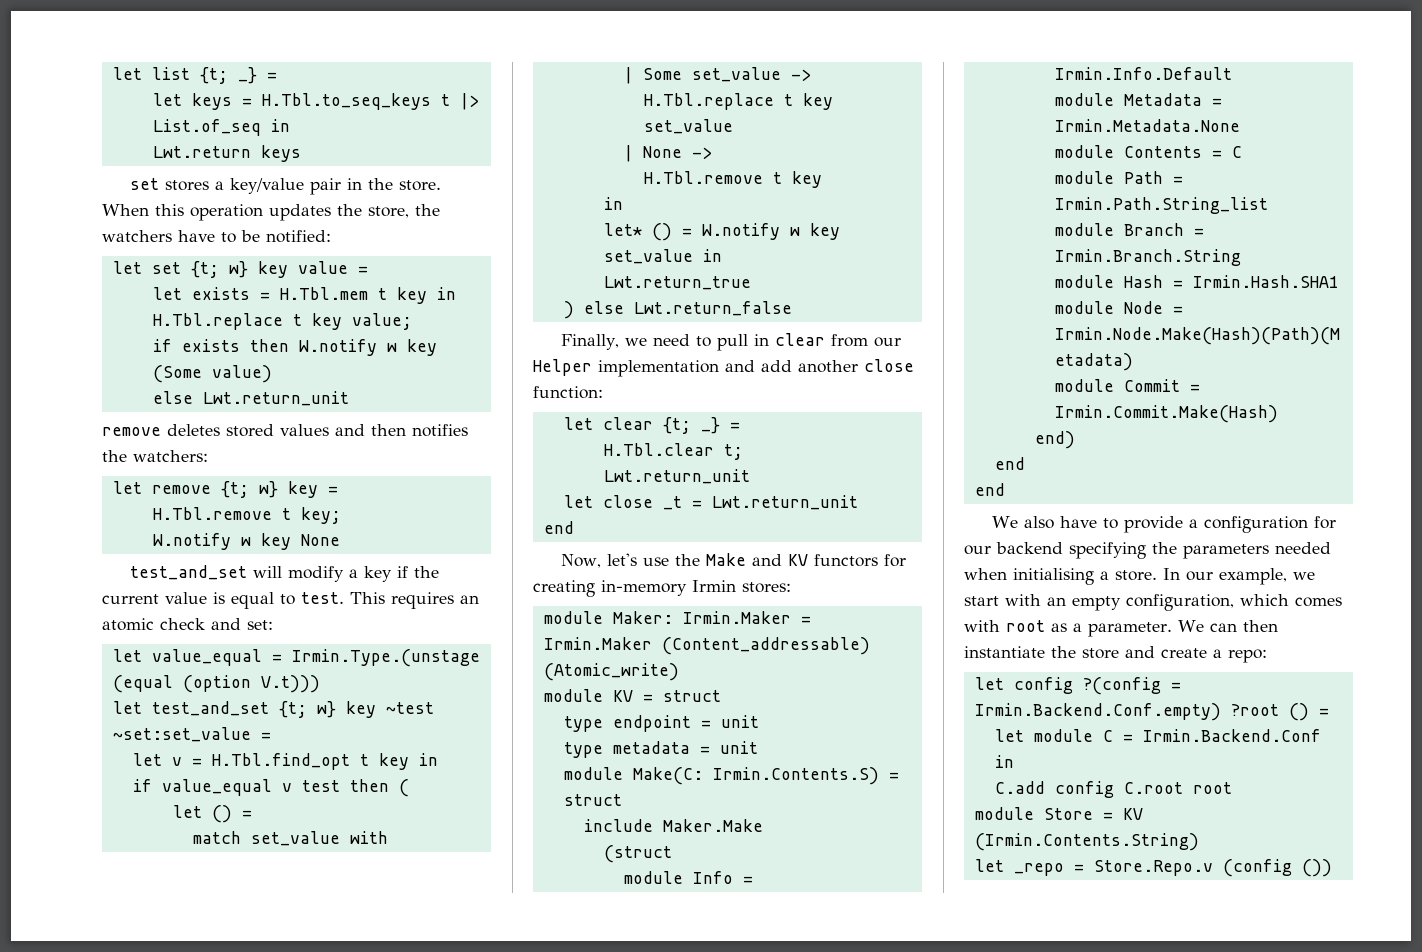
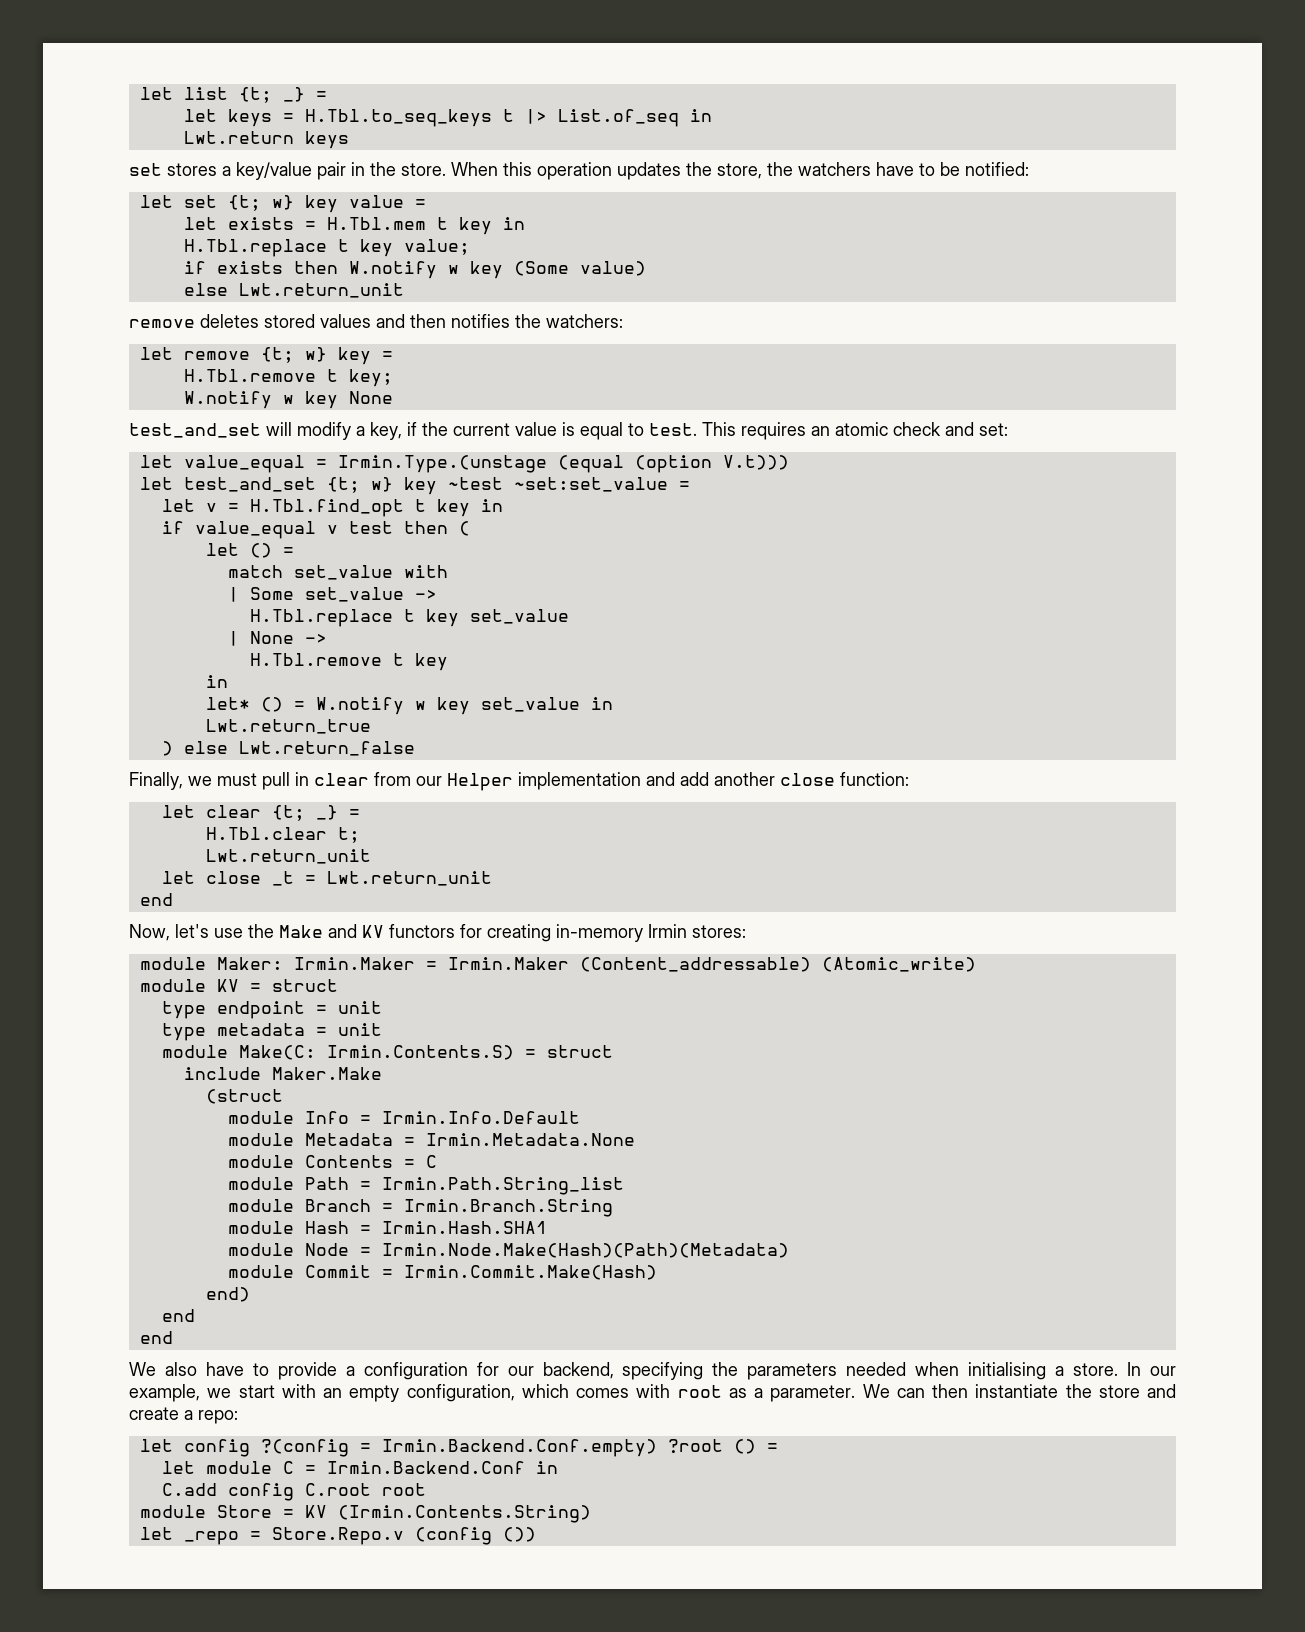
- test_and_set will modify a key if the current value is equal to test.
+ test_and_set will modify a key, if the current value is equal to test.
- Finally, we need to pull in clear from our Helper implementation and add another close function:
+ Finally, we must pull in clear from our Helper implementation and add another close function:
- We also have to provide a configuration for our backend specifying the parameters needed when initialising a store.
+ We also have to provide a configuration for our backend, specifying the parameters needed when initialising a store.

